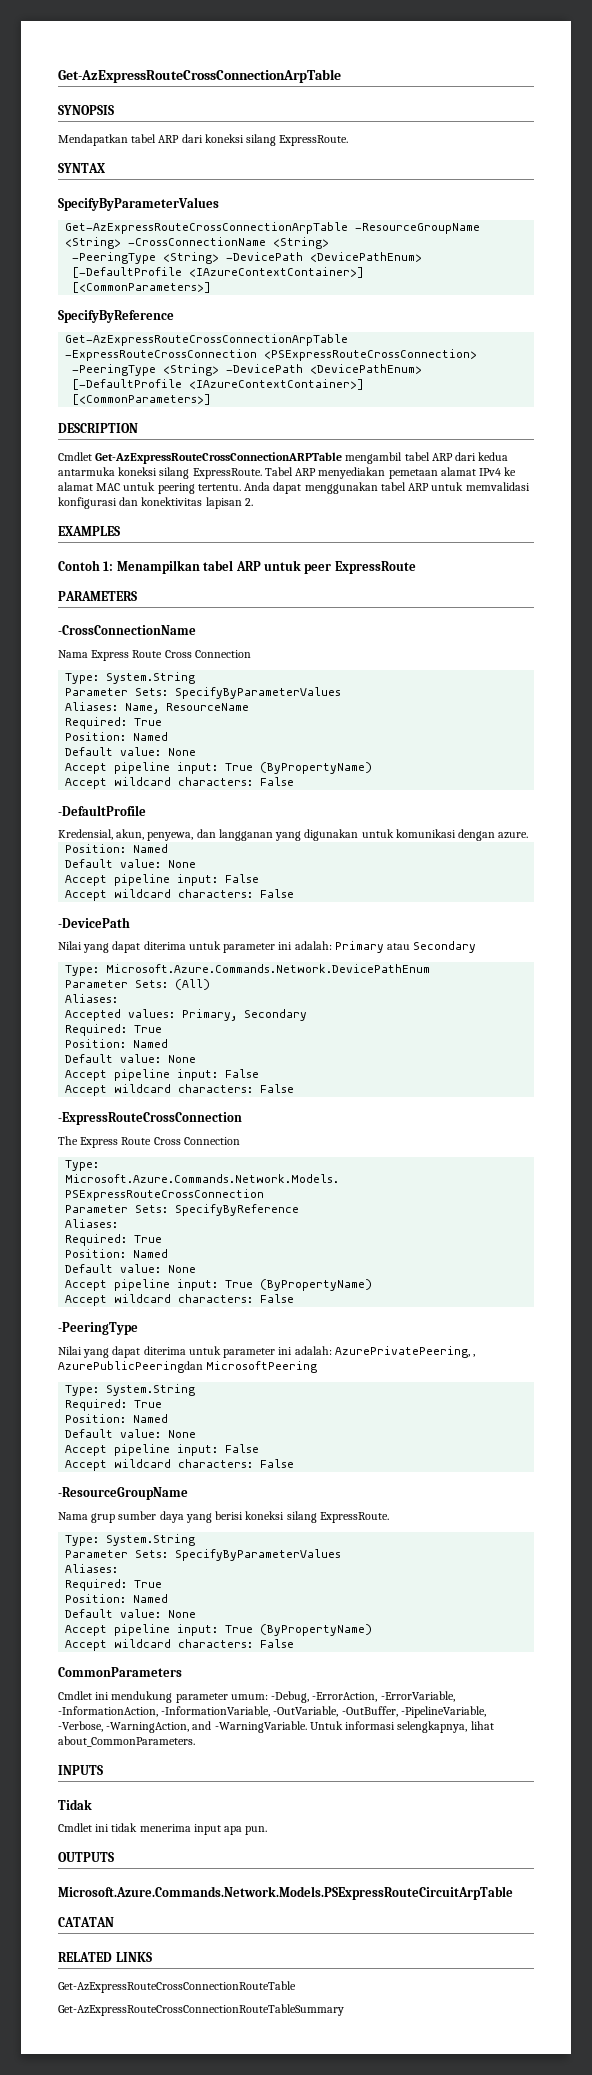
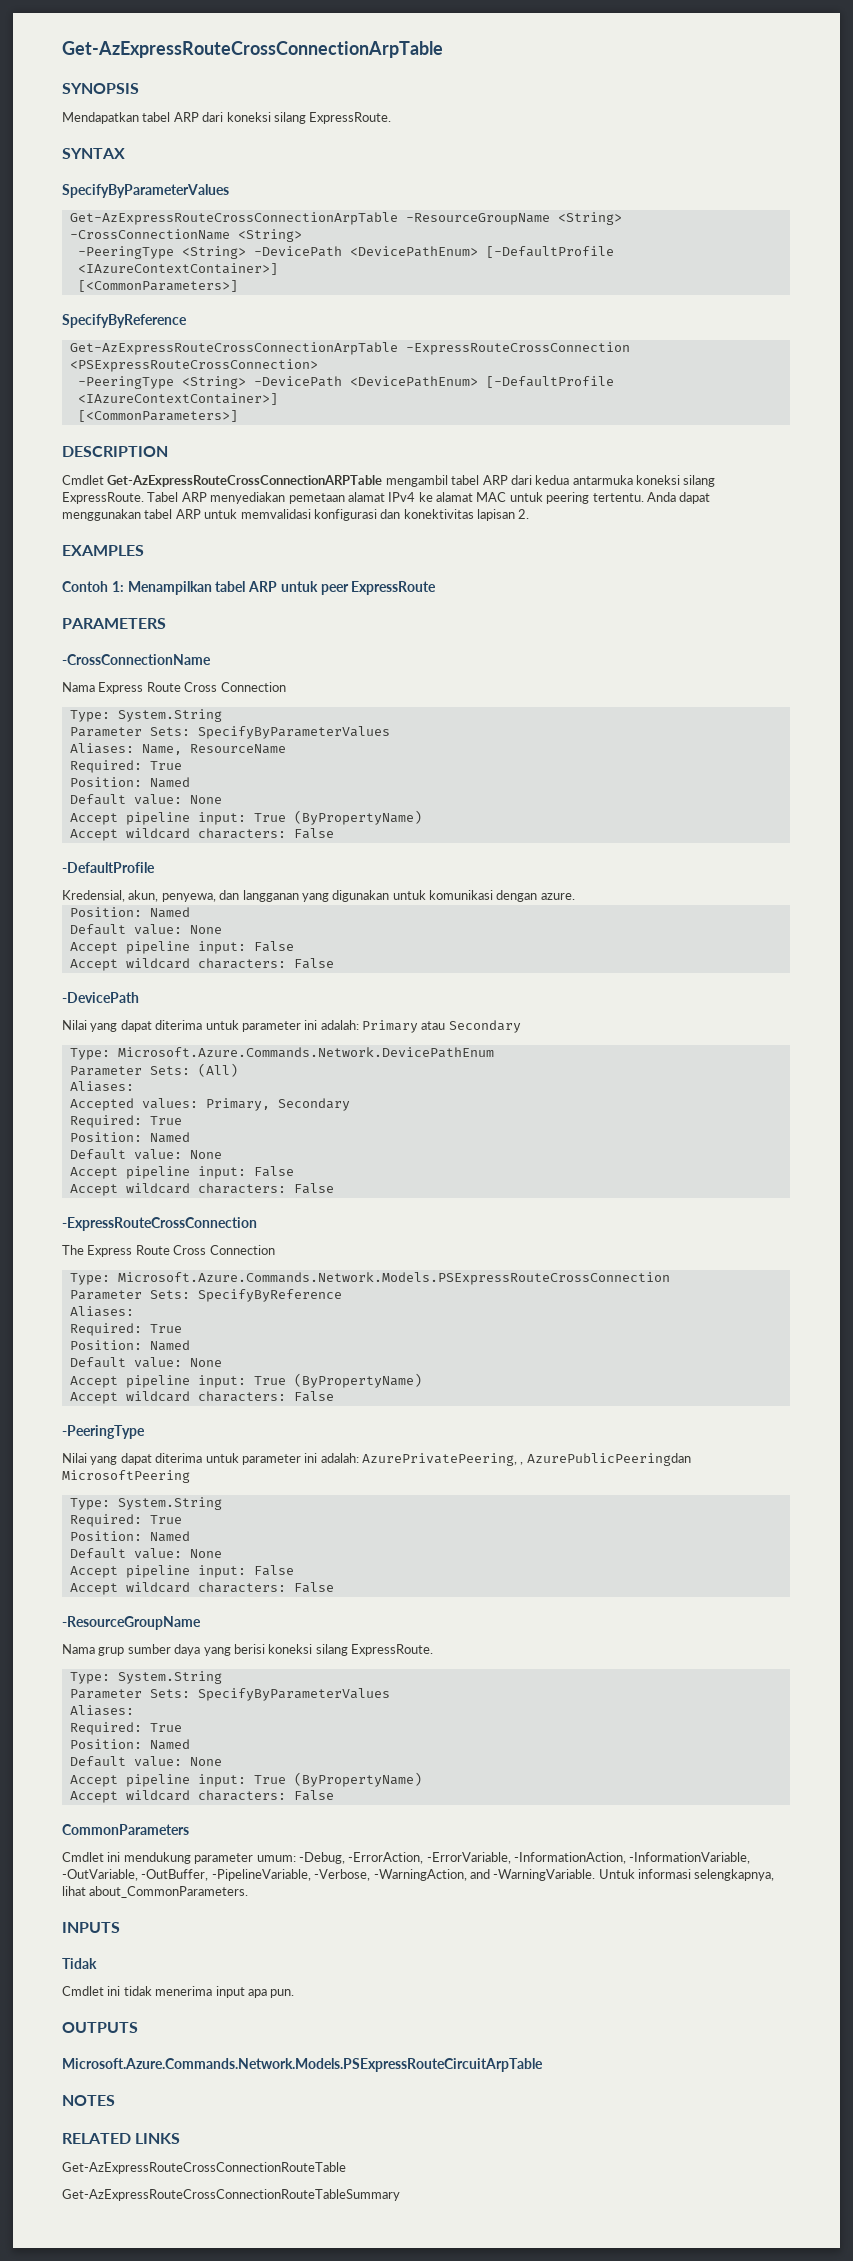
- CATATAN
+ NOTES

